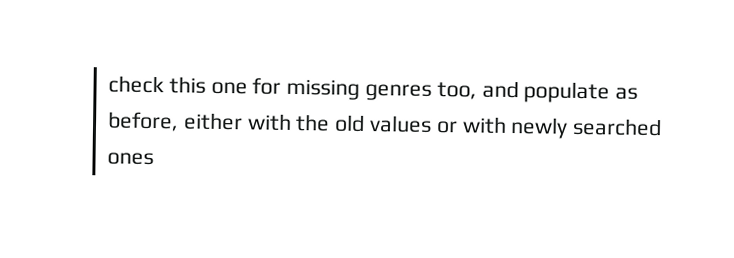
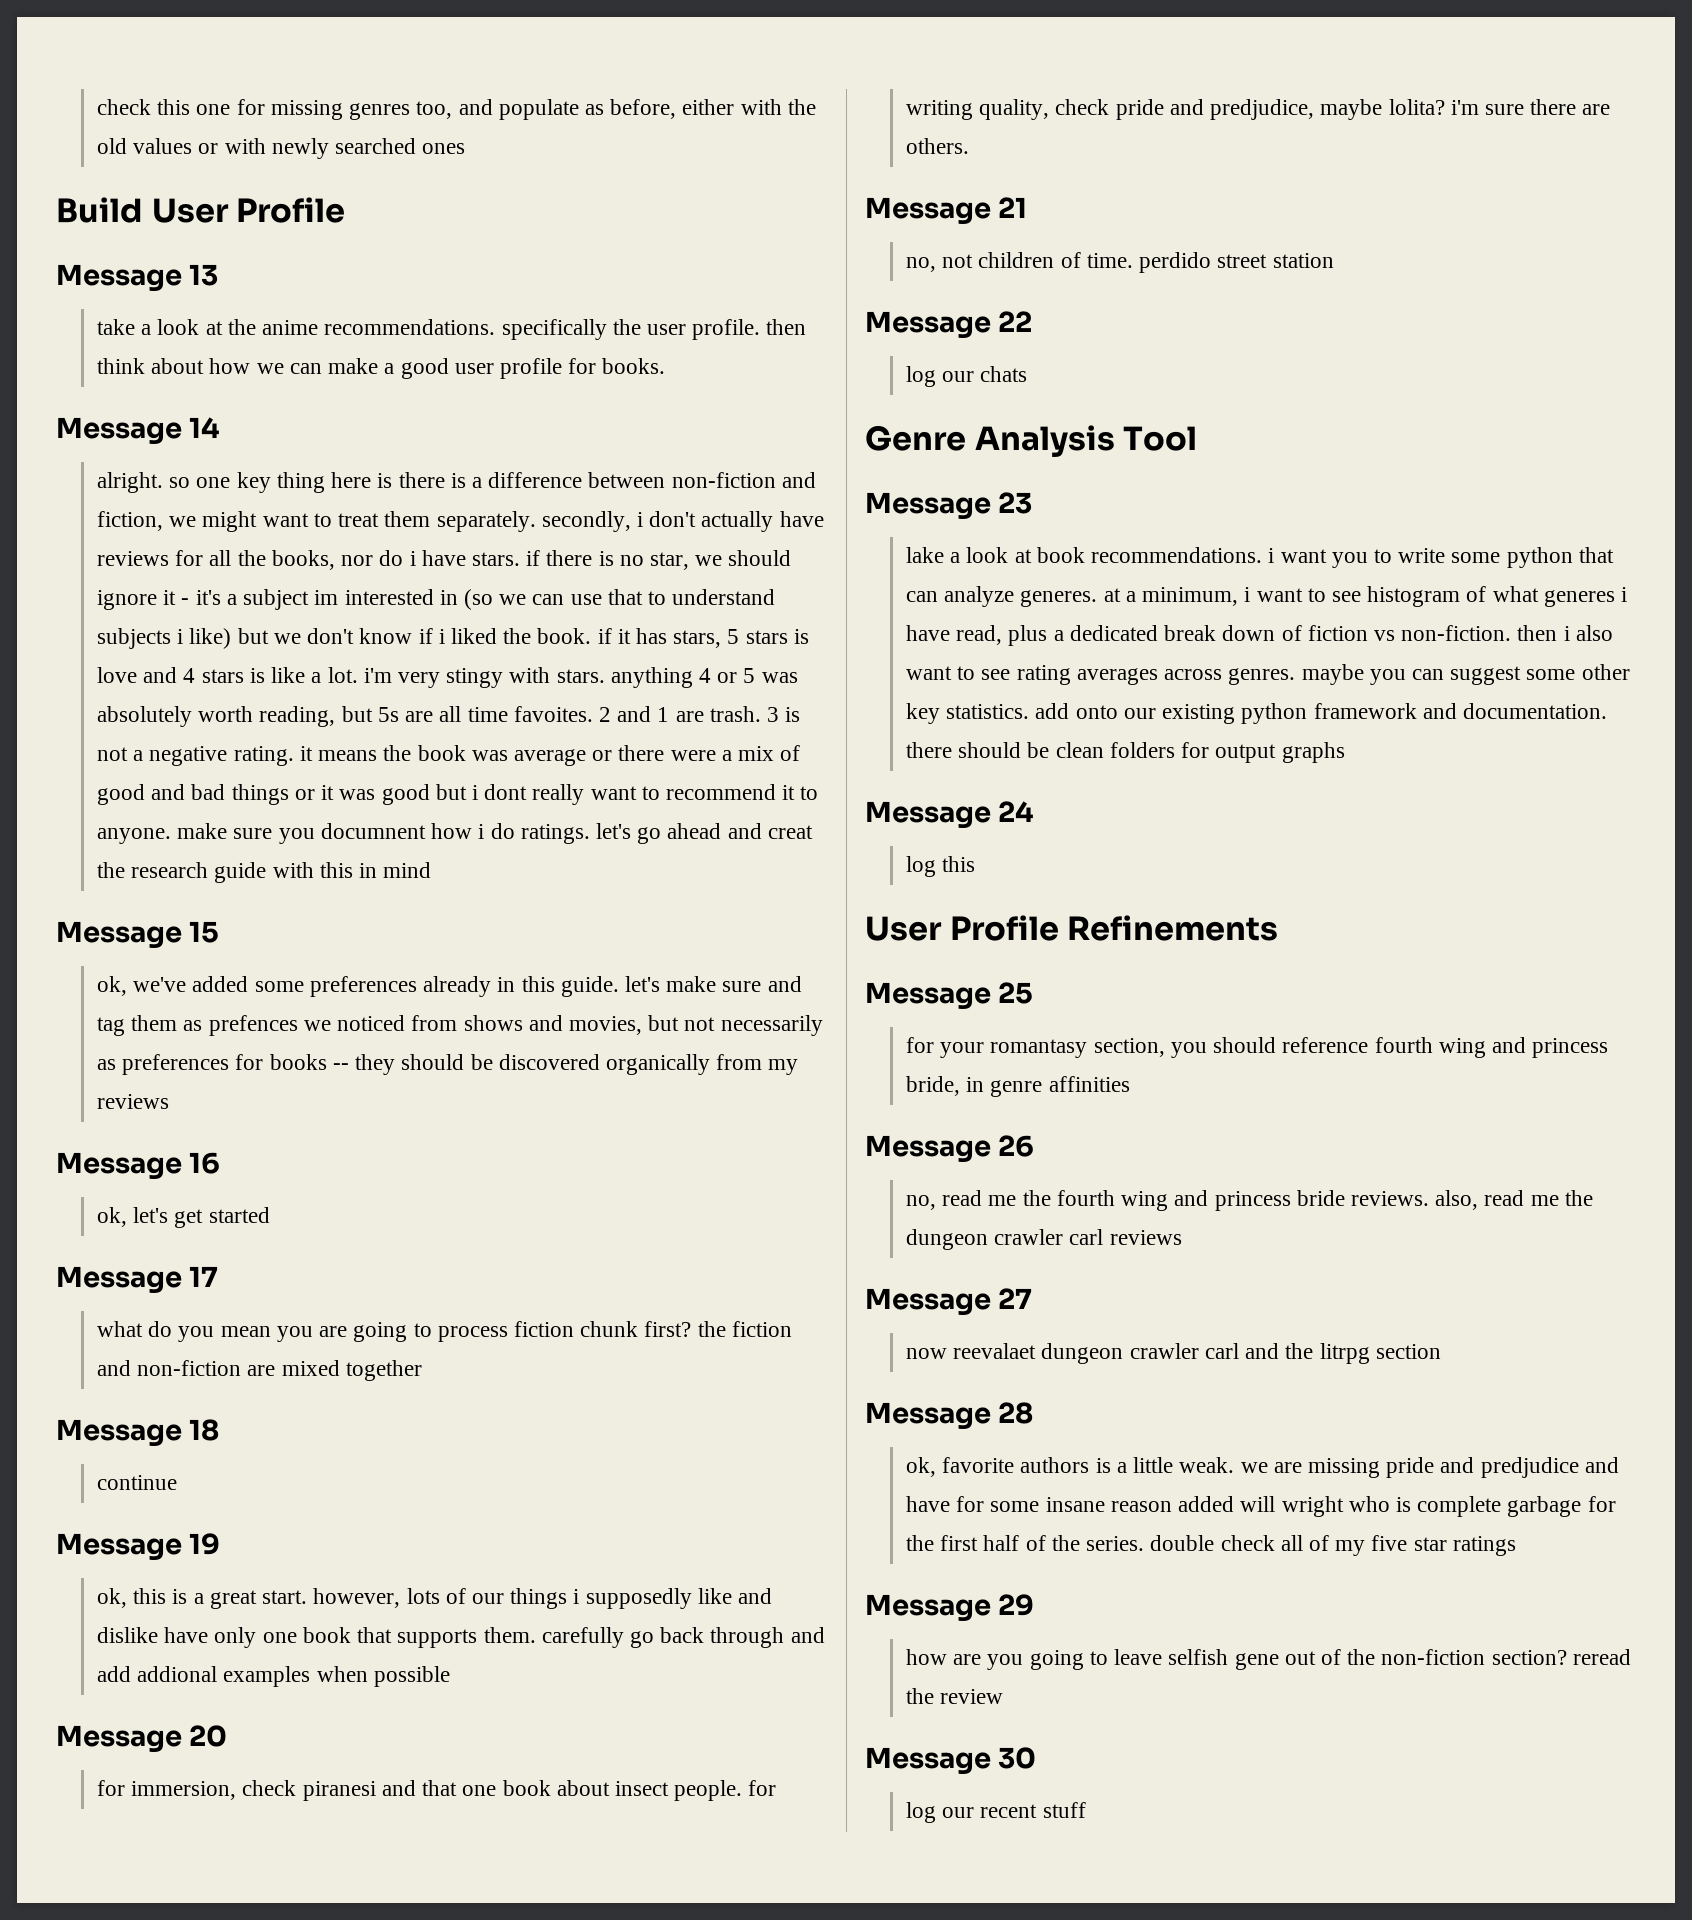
+ Build User Profile
+ Message 13
+ take a look at the anime recommendations. specifically the user profile. then think about how we can make a good user profile for books.
+ Message 14
+ alright. so one key thing here is there is a difference between non-fiction and fiction, we might want to treat them separately. secondly, i don't actually have reviews for all the books, nor do i have stars. if there is no star, we should ignore it - it's a subject im interested in (so we can use that to understand subjects i like) but we don't know if i liked the book. if it has stars, 5 stars is love and 4 stars is like a lot. i'm very stingy with stars. anything 4 or 5 was absolutely worth reading, but 5s are all time favoites. 2 and 1 are trash. 3 is not a negative rating. it means the book was average or there were a mix of good and bad things or it was good but i dont really want to recommend it to anyone. make sure you documnent how i do ratings. let's go ahead and creat the research guide with this in mind
+ Message 15
+ ok, we've added some preferences already in this guide. let's make sure and tag them as prefences we noticed from shows and movies, but not necessarily as preferences for books -- they should be discovered organically from my reviews
+ Message 16
+ ok, let's get started
+ Message 17
+ what do you mean you are going to process fiction chunk first? the fiction and non-fiction are mixed together
+ Message 18
+ continue
+ Message 19
+ ok, this is a great start. however, lots of our things i supposedly like and dislike have only one book that supports them. carefully go back through and add addional examples when possible
+ Message 20
+ for immersion, check piranesi and that one book about insect people. for writing quality, check pride and predjudice, maybe lolita? i'm sure there are others.
+ Message 21
+ no, not children of time. perdido street station
+ Message 22
+ log our chats
+ Genre Analysis Tool
+ Message 23
+ lake a look at book recommendations. i want you to write some python that can analyze generes. at a minimum, i want to see histogram of what generes i have read, plus a dedicated break down of fiction vs non-fiction. then i also want to see rating averages across genres. maybe you can suggest some other key statistics. add onto our existing python framework and documentation. there should be clean folders for output graphs
+ Message 24
+ log this
+ User Profile Refinements
+ Message 25
+ for your romantasy section, you should reference fourth wing and princess bride, in genre affinities
+ Message 26
+ no, read me the fourth wing and princess bride reviews. also, read me the dungeon crawler carl reviews
+ Message 27
+ now reevalaet dungeon crawler carl and the litrpg section
+ Message 28
+ ok, favorite authors is a little weak. we are missing pride and predjudice and have for some insane reason added will wright who is complete garbage for the first half of the series. double check all of my five star ratings
+ Message 29
+ how are you going to leave selfish gene out of the non-fiction section? reread the review
+ Message 30
+ log our recent stuff

